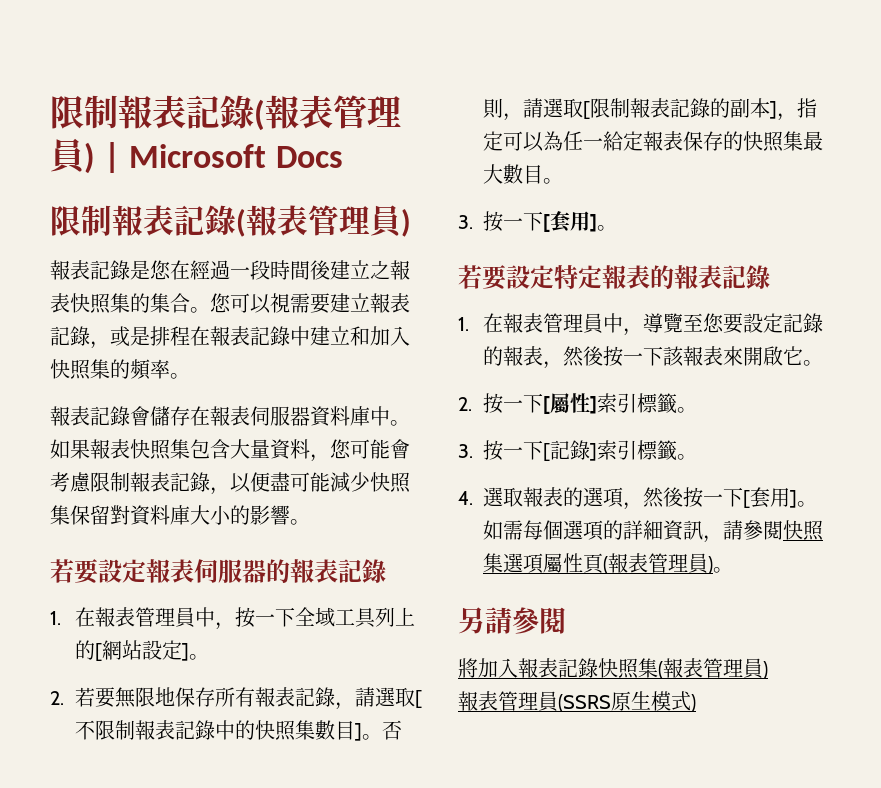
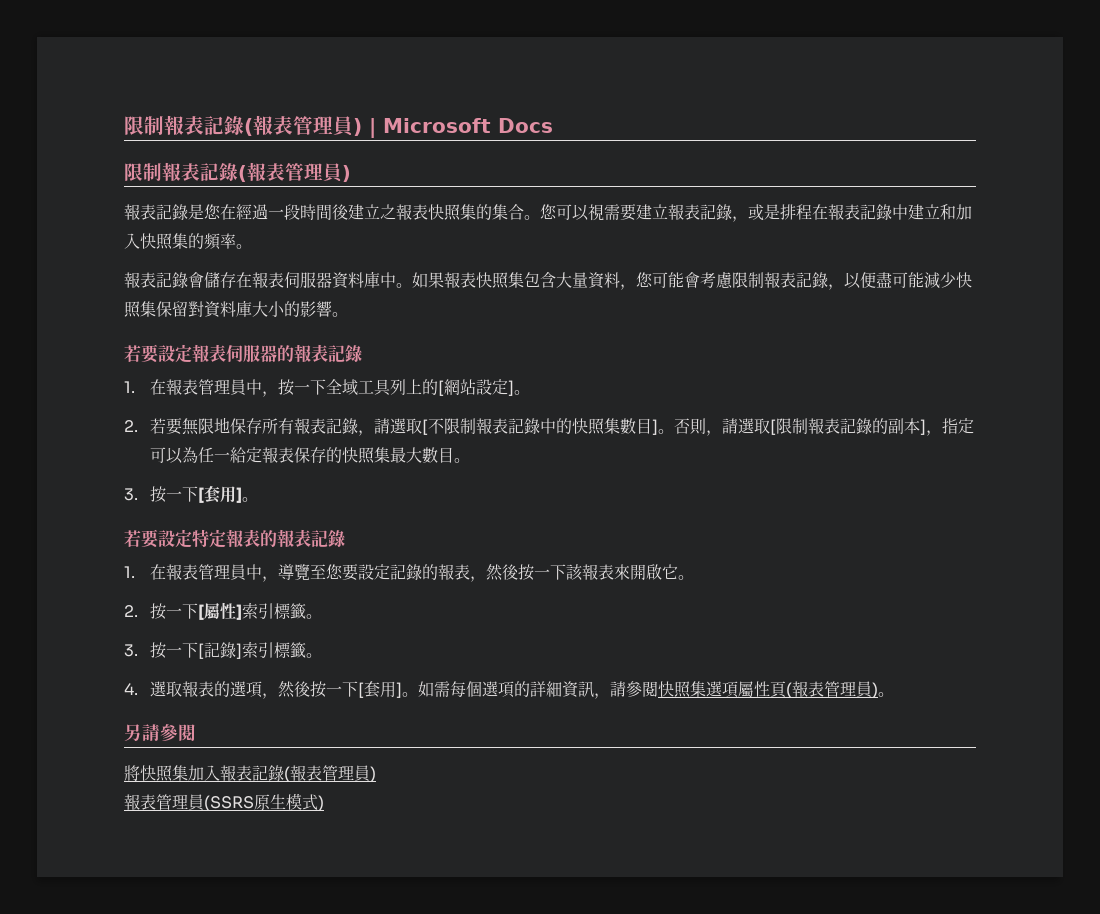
- 將加入報表記錄快照集(報表管理員)
+ 將快照集加入報表記錄(報表管理員)

